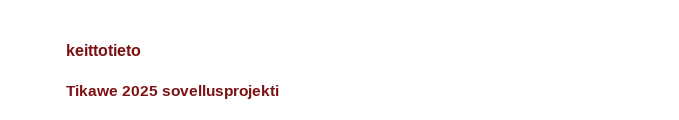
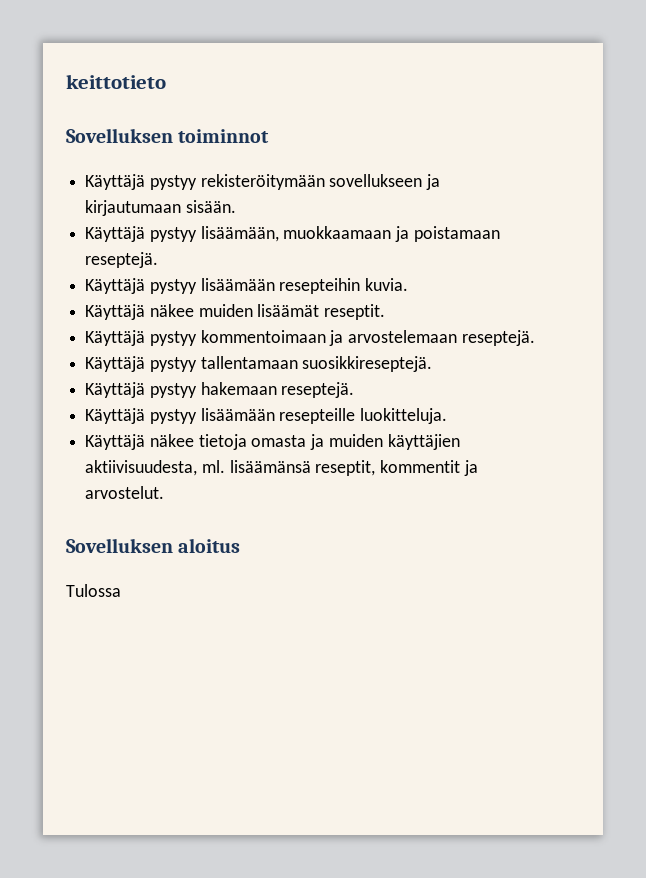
- Tikawe 2025 sovellusprojekti
+ Sovelluksen toiminnot
+ Käyttäjä pystyy rekisteröitymään sovellukseen ja kirjautumaan sisään.
+ Käyttäjä pystyy lisäämään, muokkaamaan ja poistamaan reseptejä.
+ Käyttäjä pystyy lisäämään resepteihin kuvia.
+ Käyttäjä näkee muiden lisäämät reseptit.
+ Käyttäjä pystyy kommentoimaan ja arvostelemaan reseptejä.
+ Käyttäjä pystyy tallentamaan suosikkireseptejä.
+ Käyttäjä pystyy hakemaan reseptejä.
+ Käyttäjä pystyy lisäämään resepteille luokitteluja.
+ Käyttäjä näkee tietoja omasta ja muiden käyttäjien aktiivisuudesta, ml. lisäämänsä reseptit, kommentit ja arvostelut.
+ Sovelluksen aloitus
+ Tulossa

